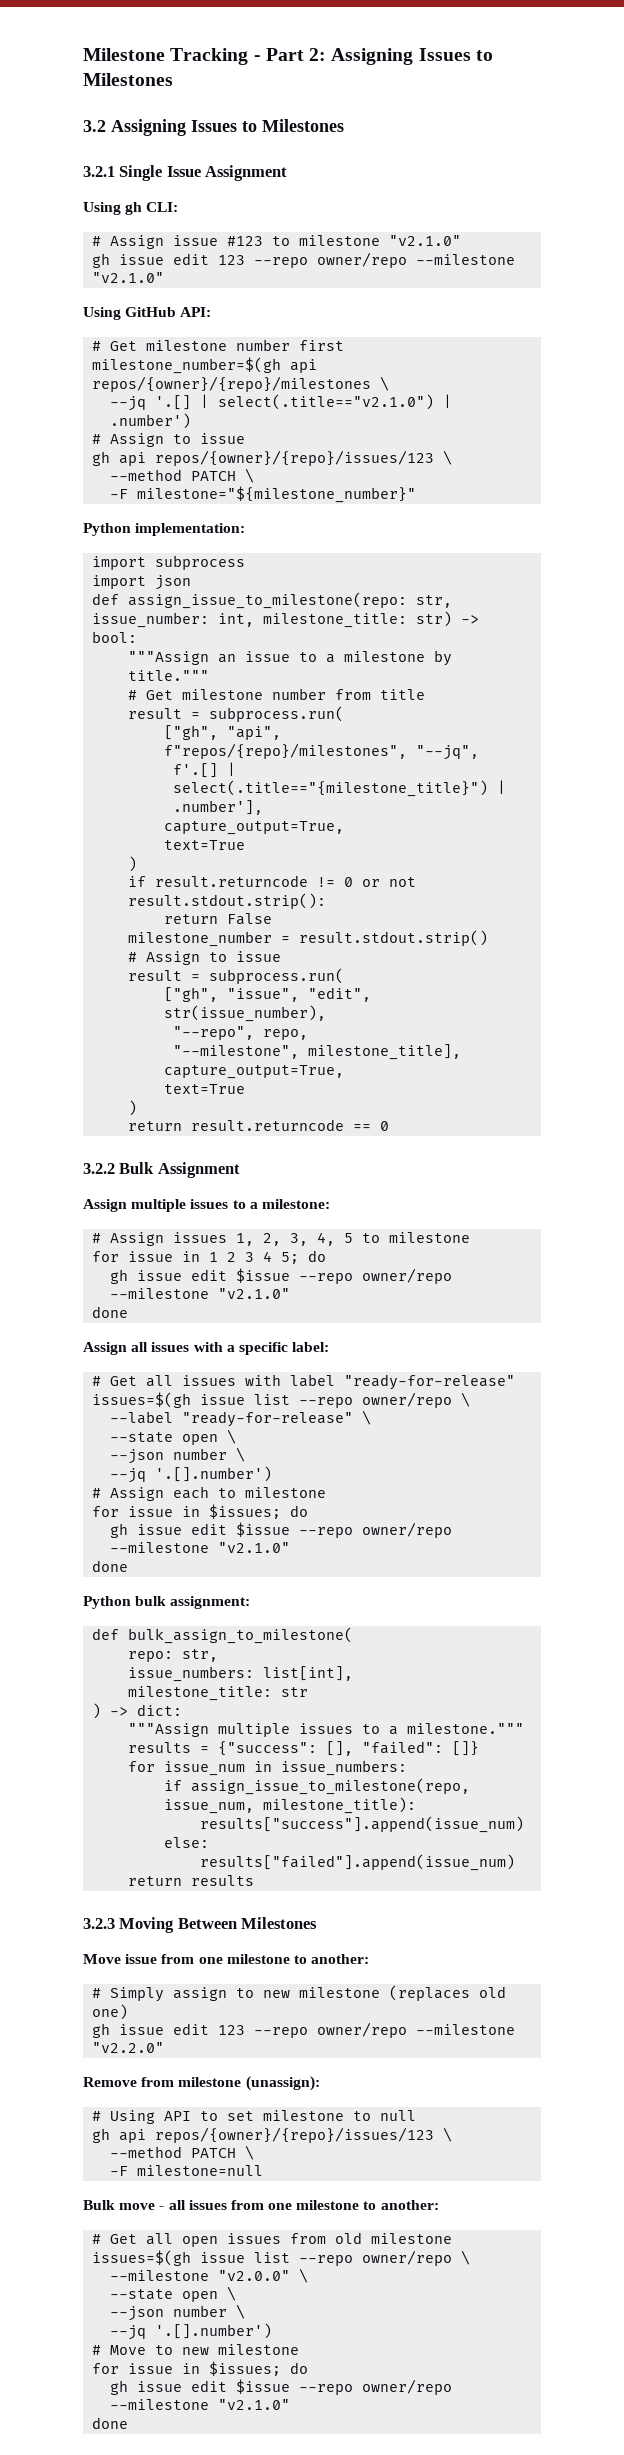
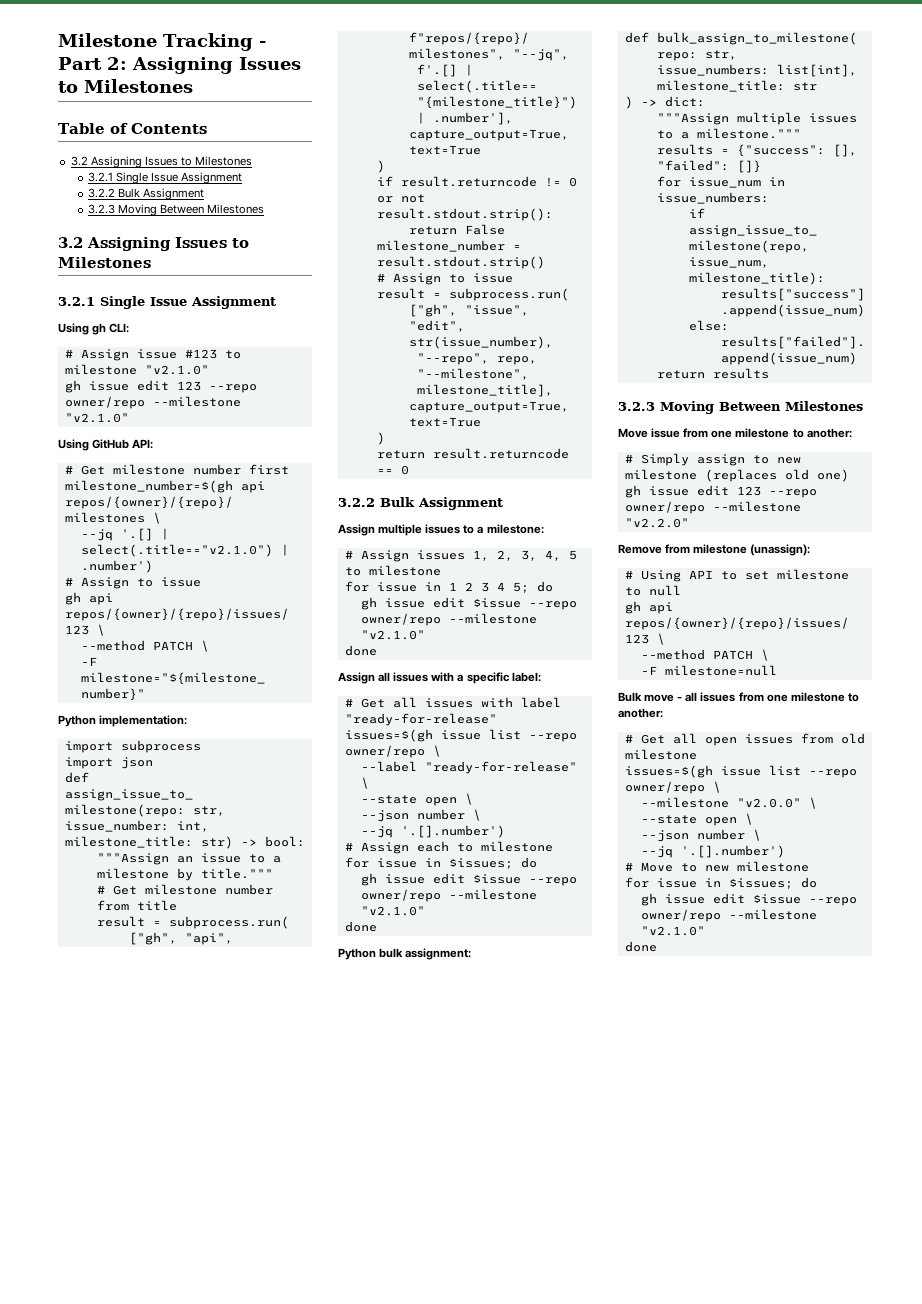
+ Table of Contents
+ 3.2 Assigning Issues to Milestones
+ 3.2.1 Single Issue Assignment
+ 3.2.2 Bulk Assignment
+ 3.2.3 Moving Between Milestones

